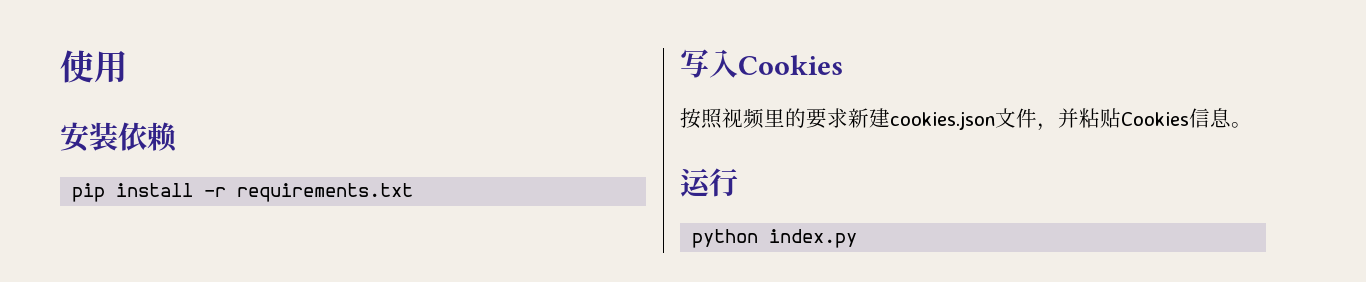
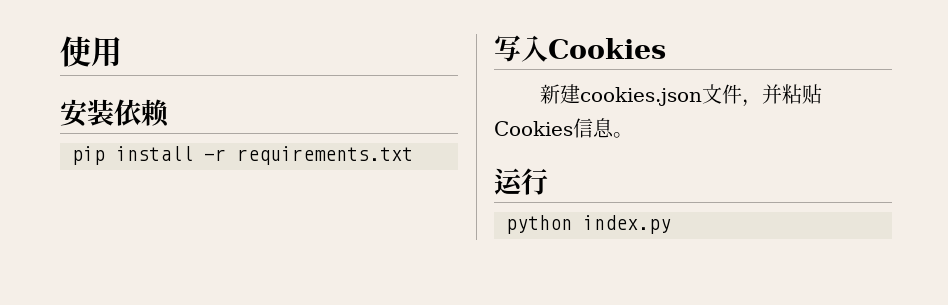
- 按照视频里的要求新建cookies.json文件，并粘贴Cookies信息。
+ 新建cookies.json文件，并粘贴Cookies信息。

